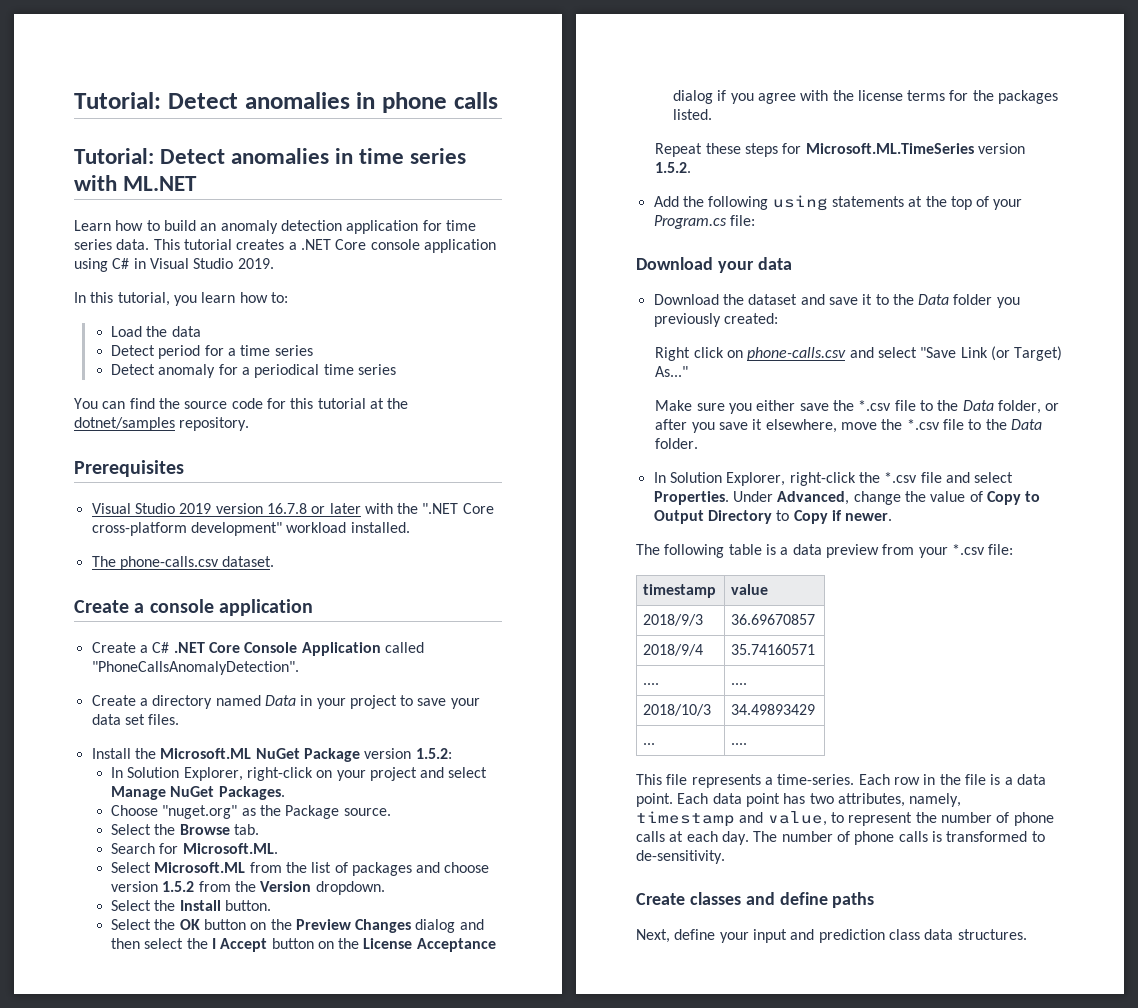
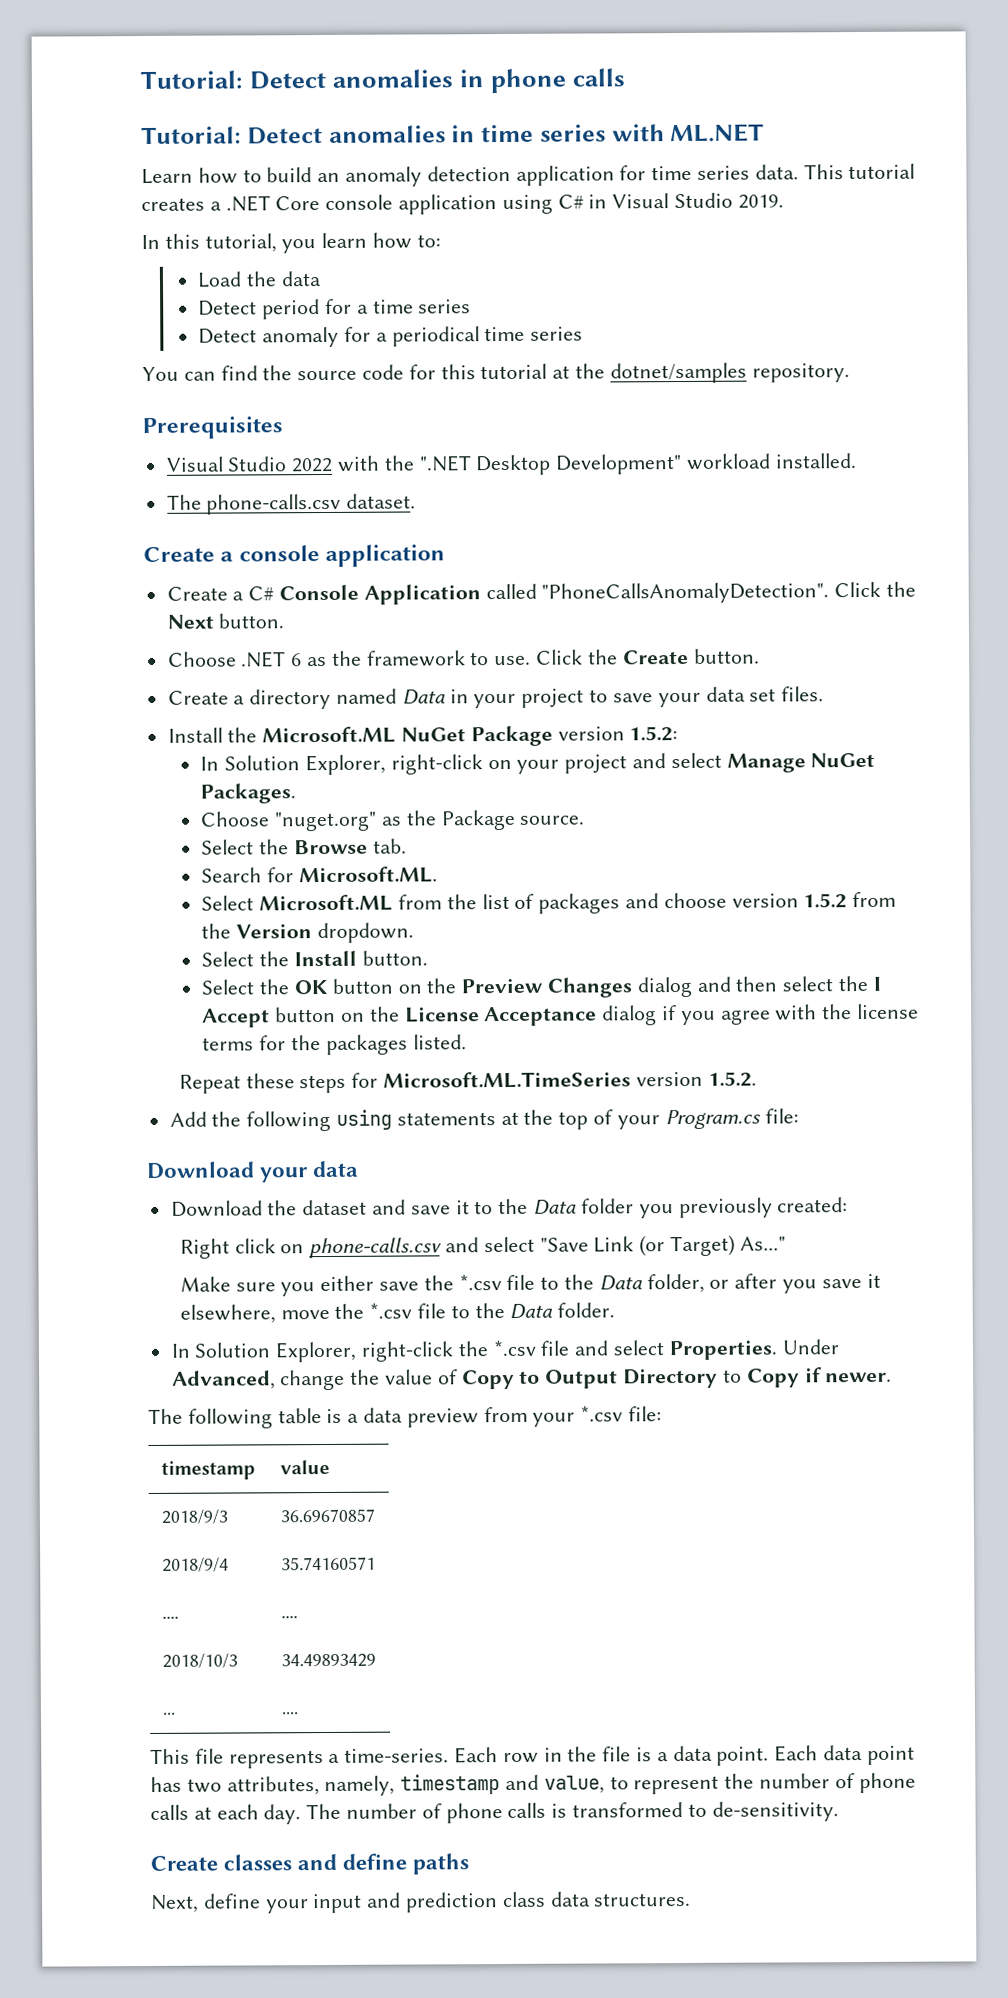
- Visual Studio 2019 version 16.7.8 or later with the ".NET Core cross-platform development" workload installed.
+ Visual Studio 2022 with the ".NET Desktop Development" workload installed.
- Create a C# .NET Core Console Application called "PhoneCallsAnomalyDetection".
+ Create a C# Console Application called "PhoneCallsAnomalyDetection". Click the Next button.
+ Choose .NET 6 as the framework to use. Click the Create button.

